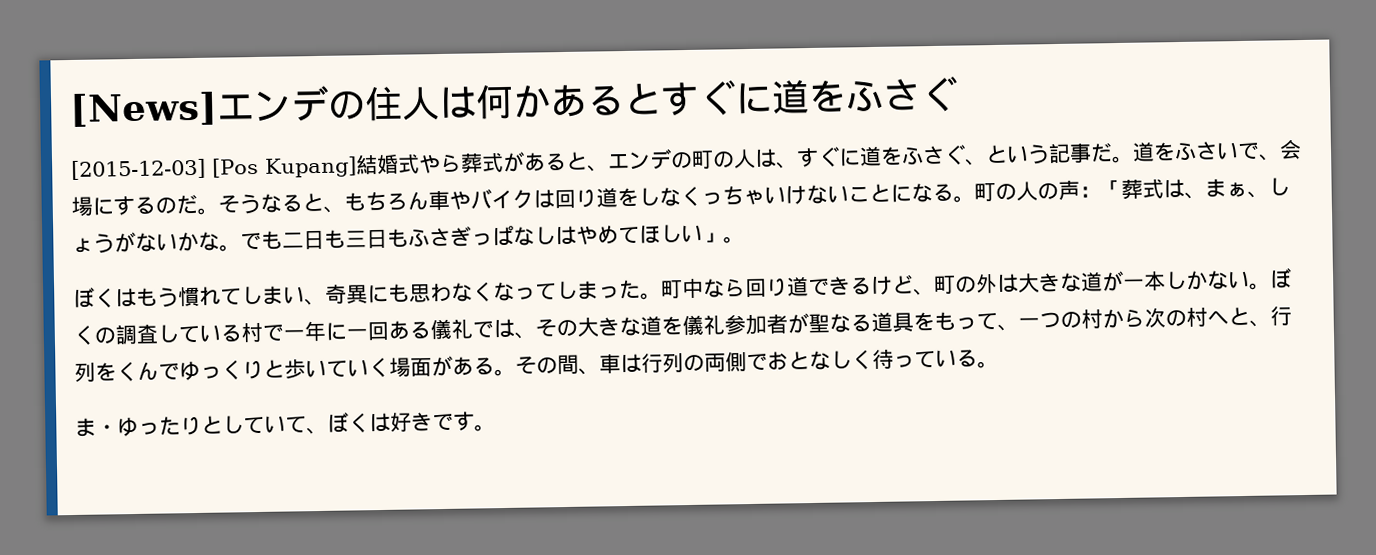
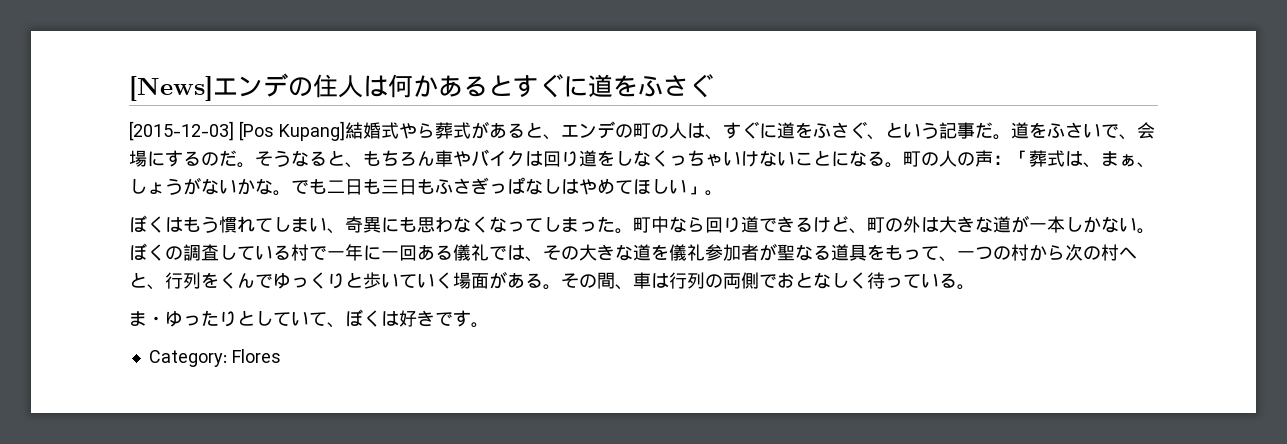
+ Category: Flores

